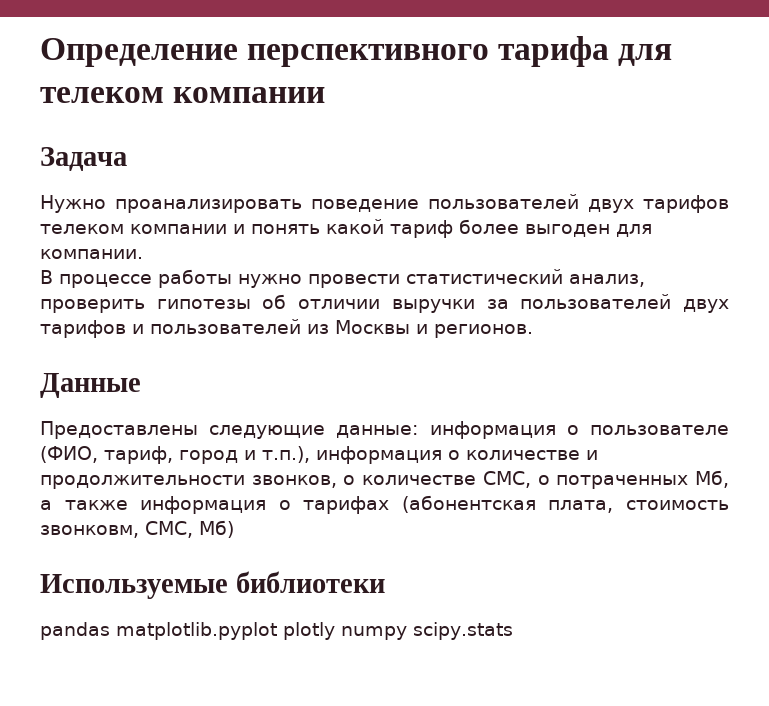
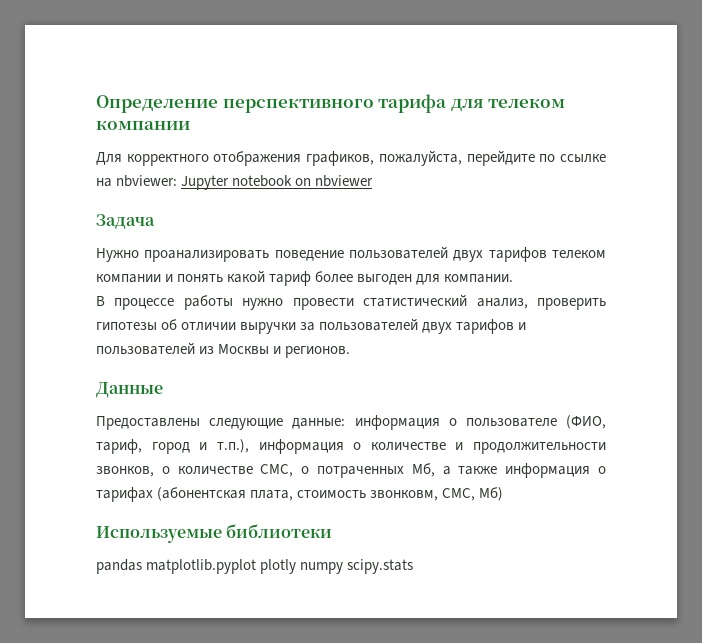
+ Для корректного отображения графиков, пожалуйста, перейдите по ссылке на nbviewer: Jupyter notebook on nbviewer

